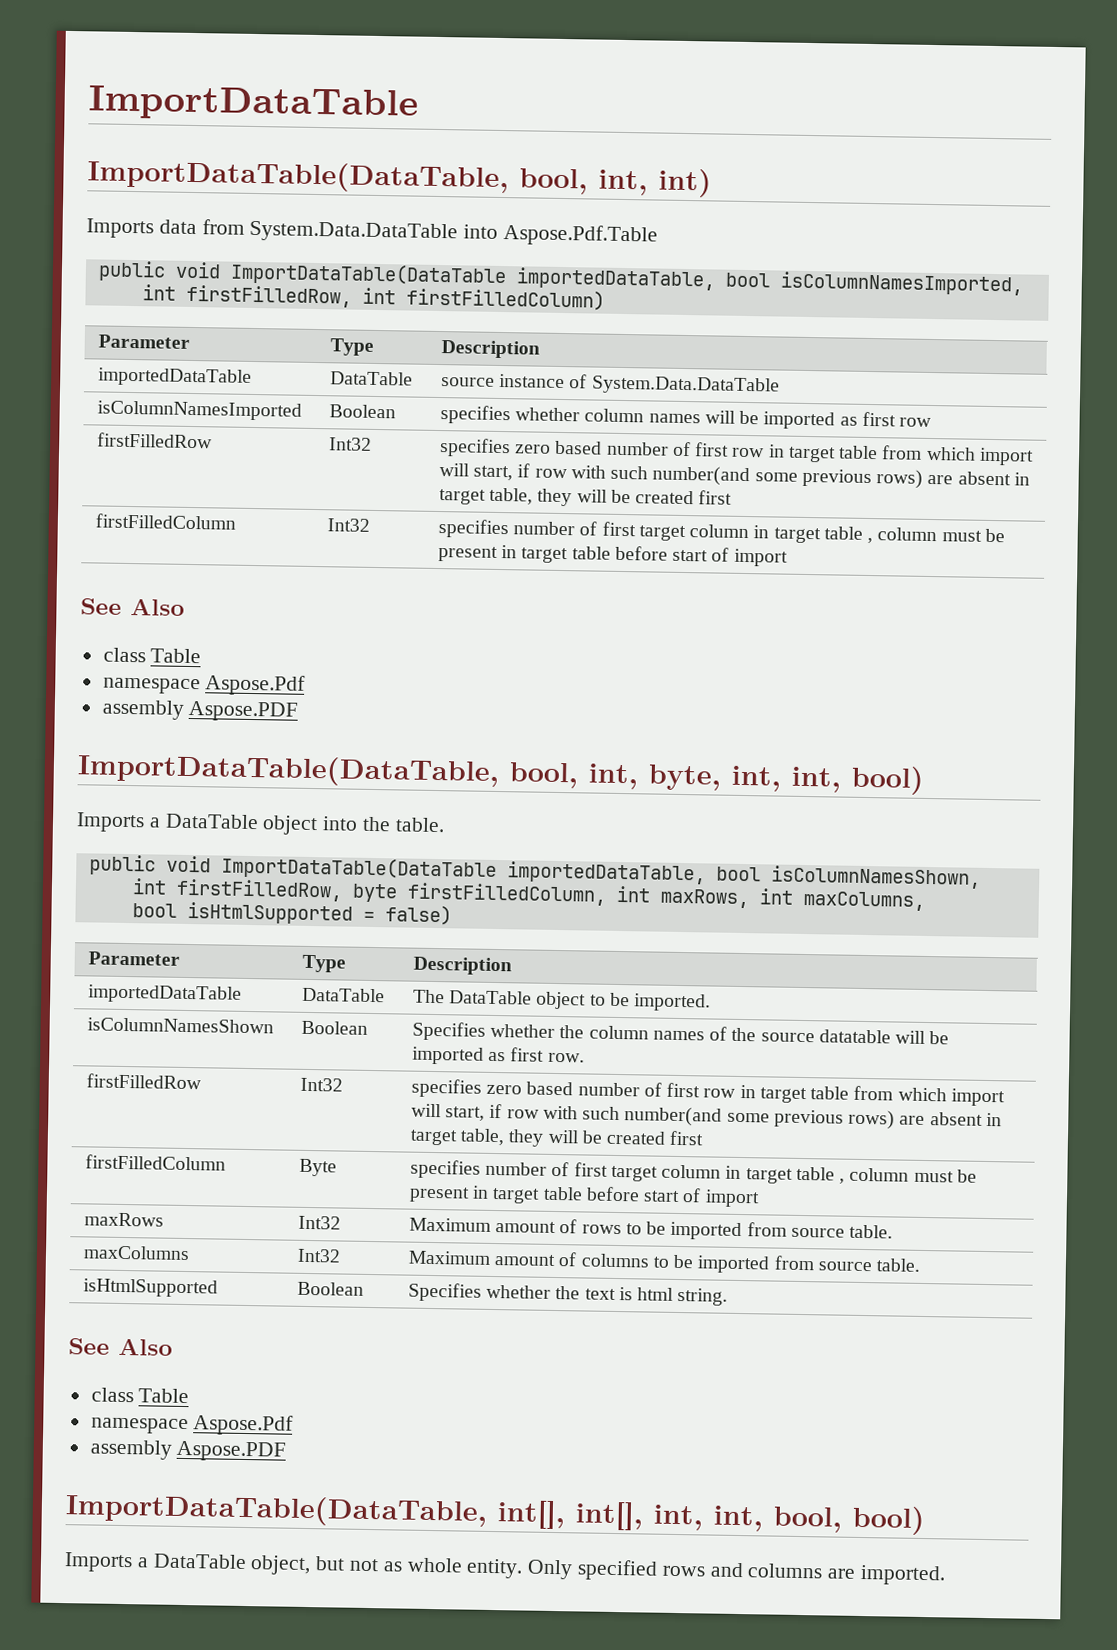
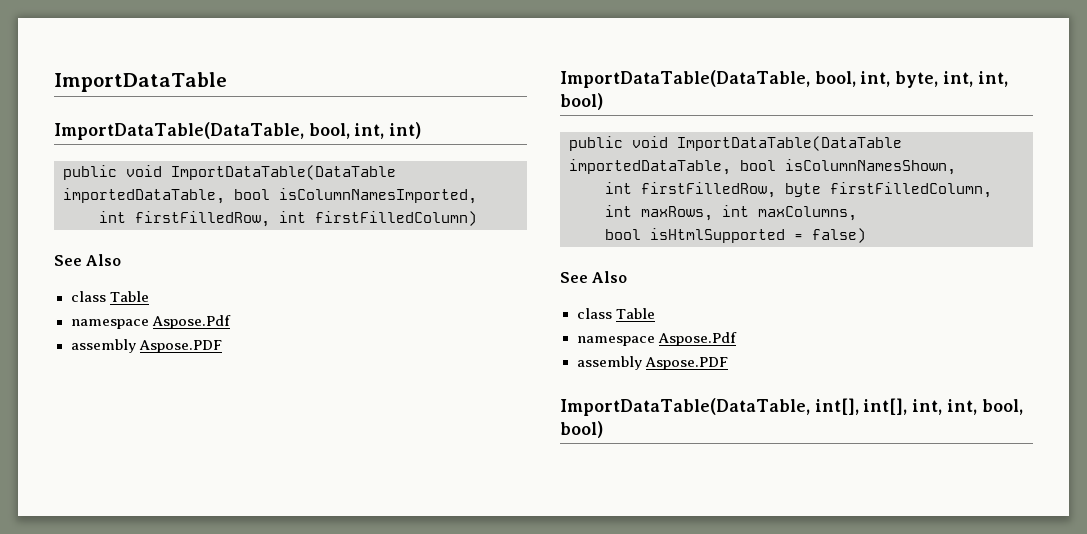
- Imports data from System.Data.DataTable into Aspose.Pdf.Table
  int firstFilledRow, int firstFilledColumn)
- Parameter | Type | Description
- importedDataTable | DataTable | source instance of System.Data.DataTable
- isColumnNamesImported | Boolean | specifies whether column names will be imported as first row
- firstFilledRow | Int32 | specifies zero based number of first row in target table from which import will start, if row with such number(and some previous rows) are absent in target table, they will be created first
- firstFilledColumn | Int32 | specifies number of first target column in target table , column must be present in target table before start of import
- Imports a DataTable object into the table.
  bool isHtmlSupported = false)
- Parameter | Type | Description
- importedDataTable | DataTable | The DataTable object to be imported.
- isColumnNamesShown | Boolean | Specifies whether the column names of the source datatable will be imported as first row.
- firstFilledRow | Int32 | specifies zero based number of first row in target table from which import will start, if row with such number(and some previous rows) are absent in target table, they will be created first
- firstFilledColumn | Byte | specifies number of first target column in target table , column must be present in target table before start of import
- maxRows | Int32 | Maximum amount of rows to be imported from source table.
- maxColumns | Int32 | Maximum amount of columns to be imported from source table.
- isHtmlSupported | Boolean | Specifies whether the text is html string.
- Imports a DataTable object, but not as whole entity. Only specified rows and columns are imported.

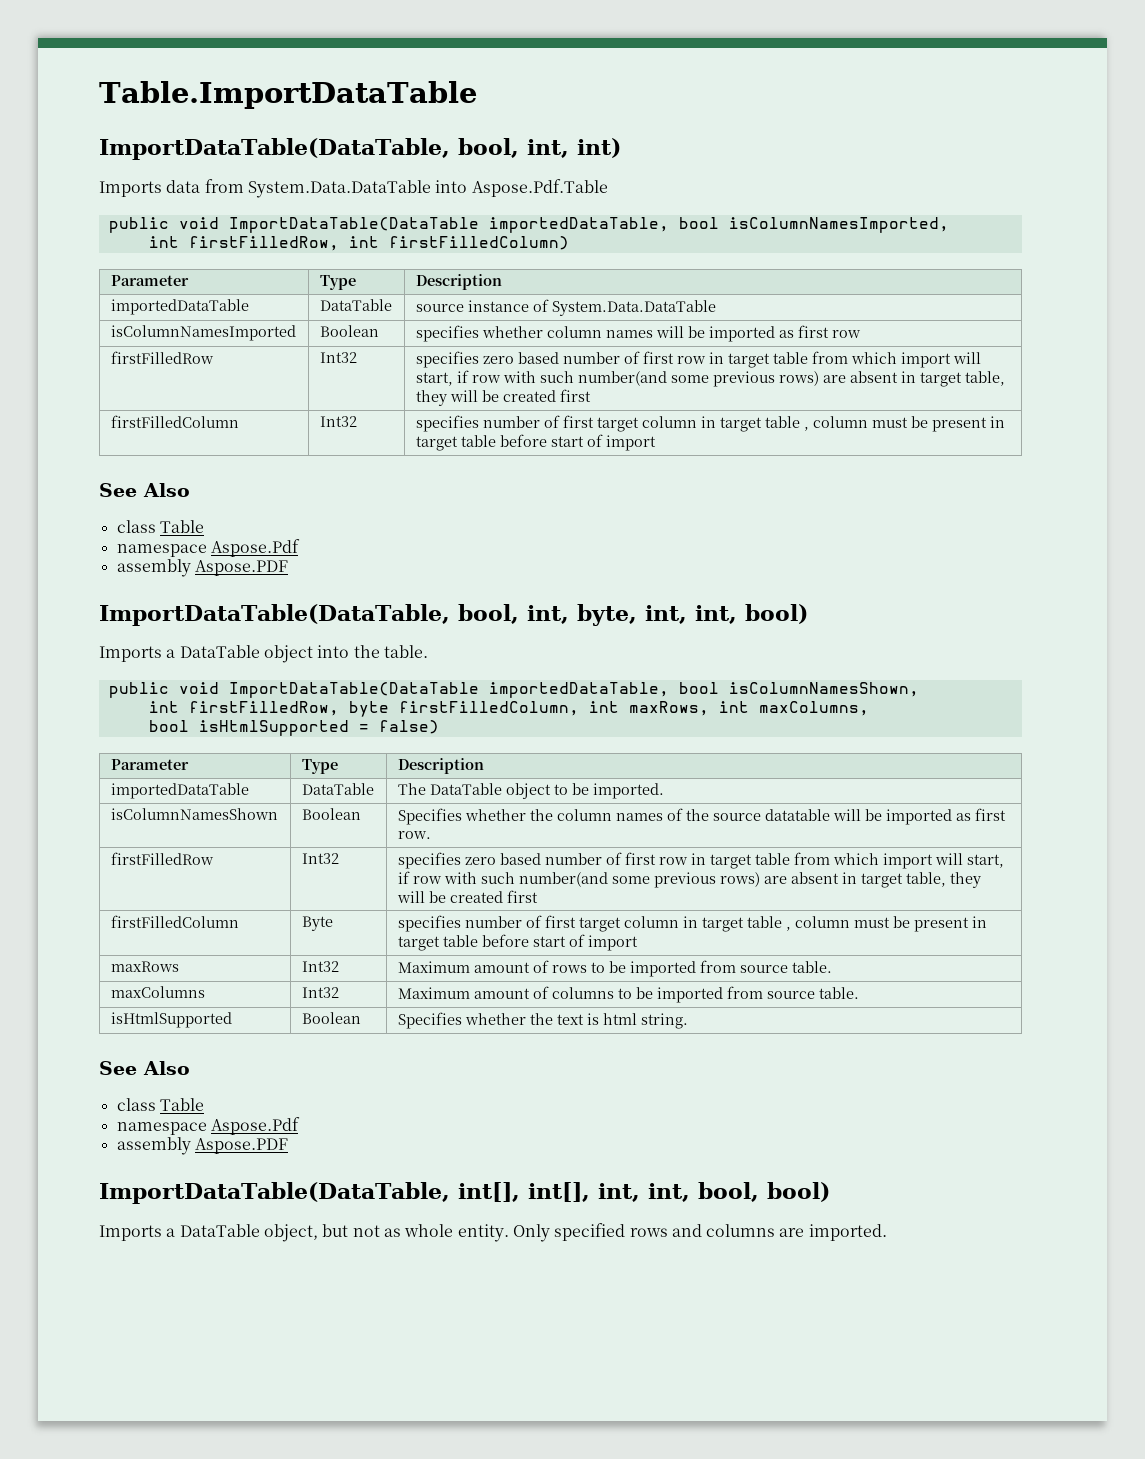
- ImportDataTable
+ Table.ImportDataTable
+ Imports data from System.Data.DataTable into Aspose.Pdf.Table
  int firstFilledRow, int firstFilledColumn)
+ Parameter | Type | Description
+ importedDataTable | DataTable | source instance of System.Data.DataTable
+ isColumnNamesImported | Boolean | specifies whether column names will be imported as first row
+ firstFilledRow | Int32 | specifies zero based number of first row in target table from which import will start, if row with such number(and some previous rows) are absent in target table, they will be created first
+ firstFilledColumn | Int32 | specifies number of first target column in target table , column must be present in target table before start of import
+ Imports a DataTable object into the table.
  bool isHtmlSupported = false)
+ Parameter | Type | Description
+ importedDataTable | DataTable | The DataTable object to be imported.
+ isColumnNamesShown | Boolean | Specifies whether the column names of the source datatable will be imported as first row.
+ firstFilledRow | Int32 | specifies zero based number of first row in target table from which import will start, if row with such number(and some previous rows) are absent in target table, they will be created first
+ firstFilledColumn | Byte | specifies number of first target column in target table , column must be present in target table before start of import
+ maxRows | Int32 | Maximum amount of rows to be imported from source table.
+ maxColumns | Int32 | Maximum amount of columns to be imported from source table.
+ isHtmlSupported | Boolean | Specifies whether the text is html string.
+ Imports a DataTable object, but not as whole entity. Only specified rows and columns are imported.

